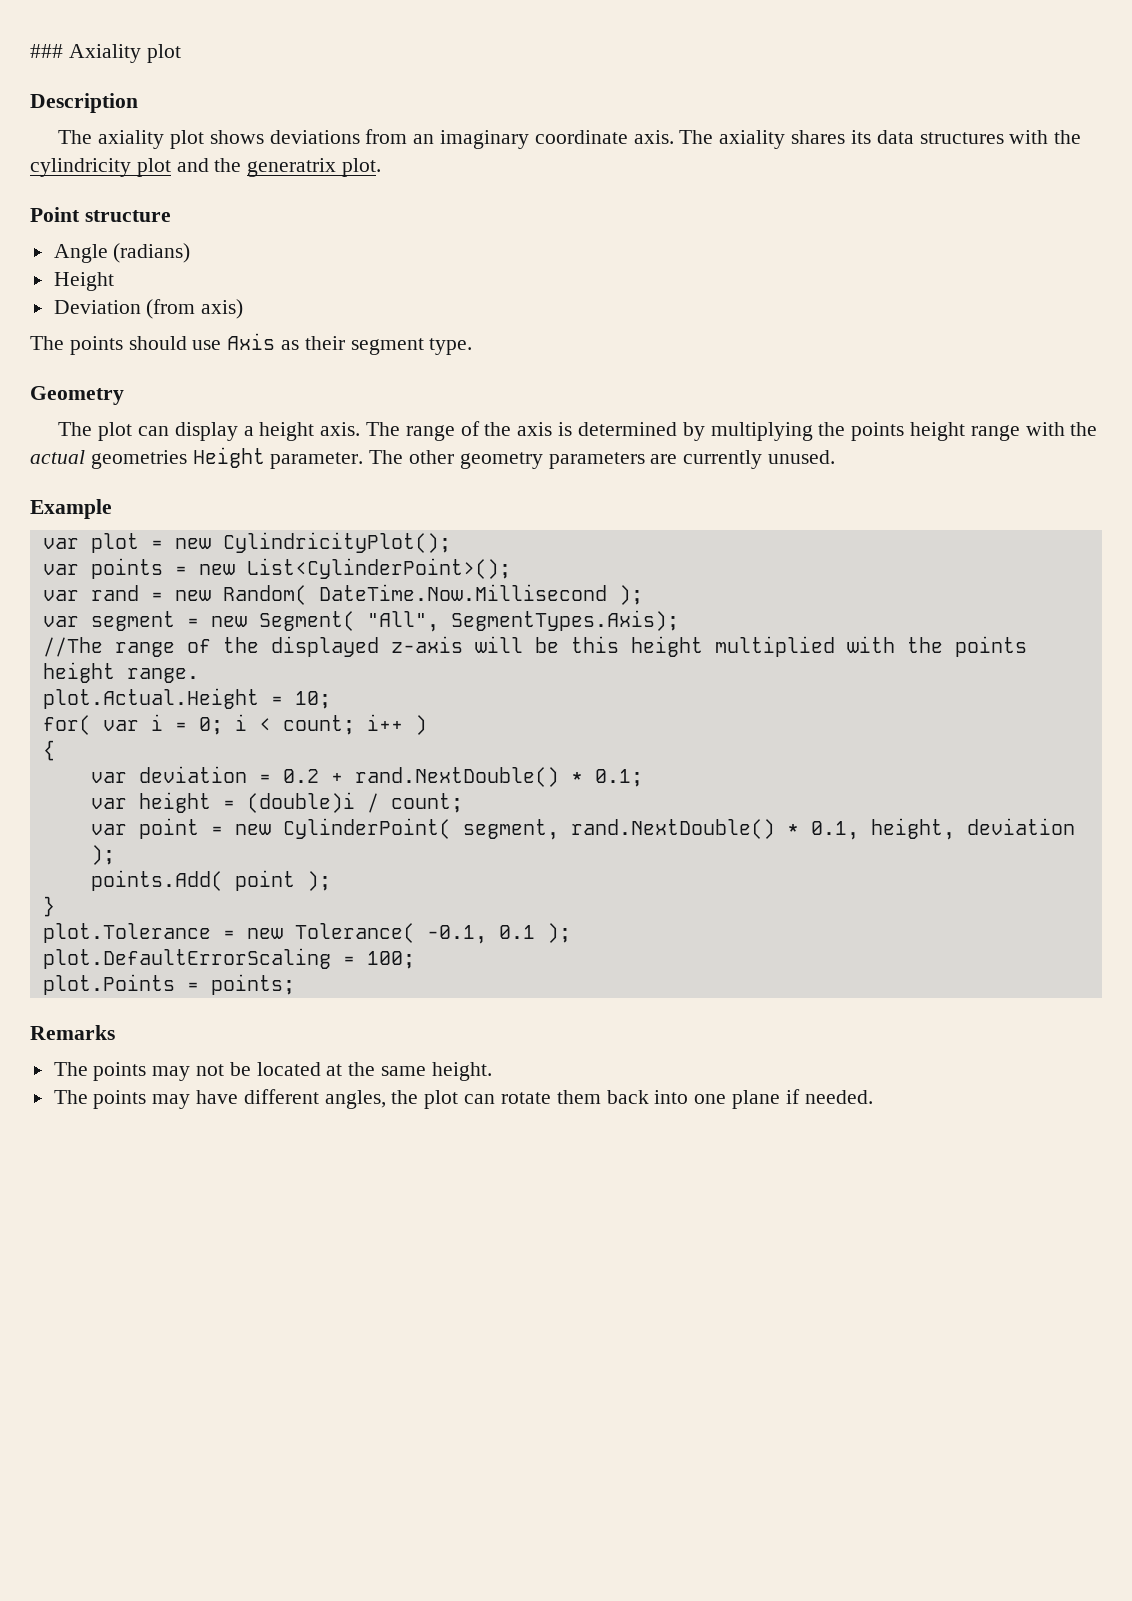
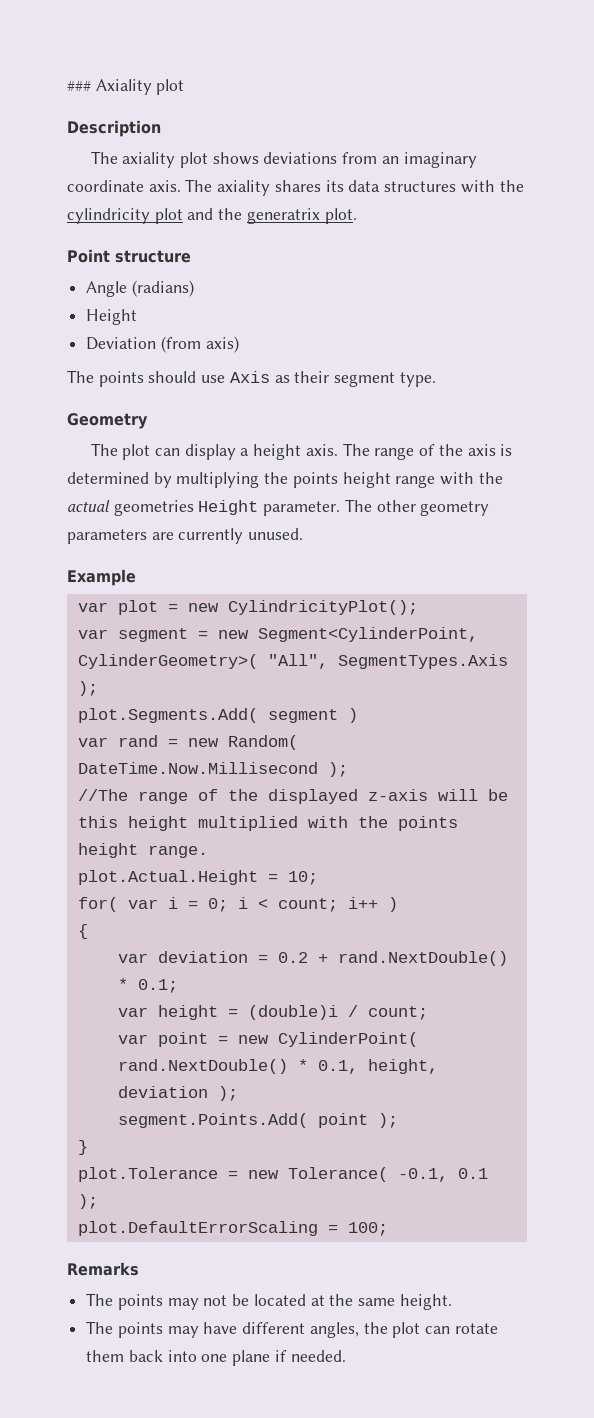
- var points = new List<CylinderPoint>();
+ var segment = new Segment<CylinderPoint, CylinderGeometry>( "All", SegmentTypes.Axis );
+ plot.Segments.Add( segment )
- var segment = new Segment( "All", SegmentTypes.Axis);
- var point = new CylinderPoint( segment, rand.NextDouble() * 0.1, height, deviation );
+ var point = new CylinderPoint( rand.NextDouble() * 0.1, height, deviation );
- points.Add( point );
+ segment.Points.Add( point );
- plot.Points = points;

